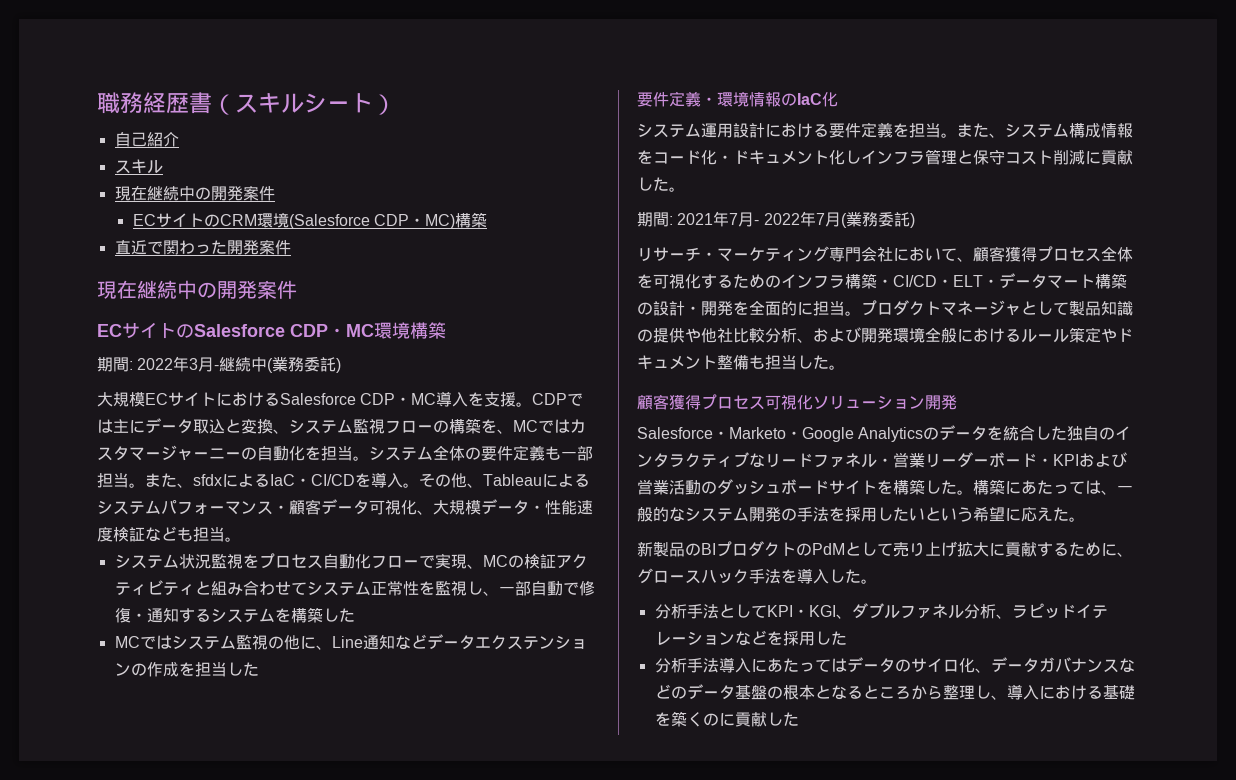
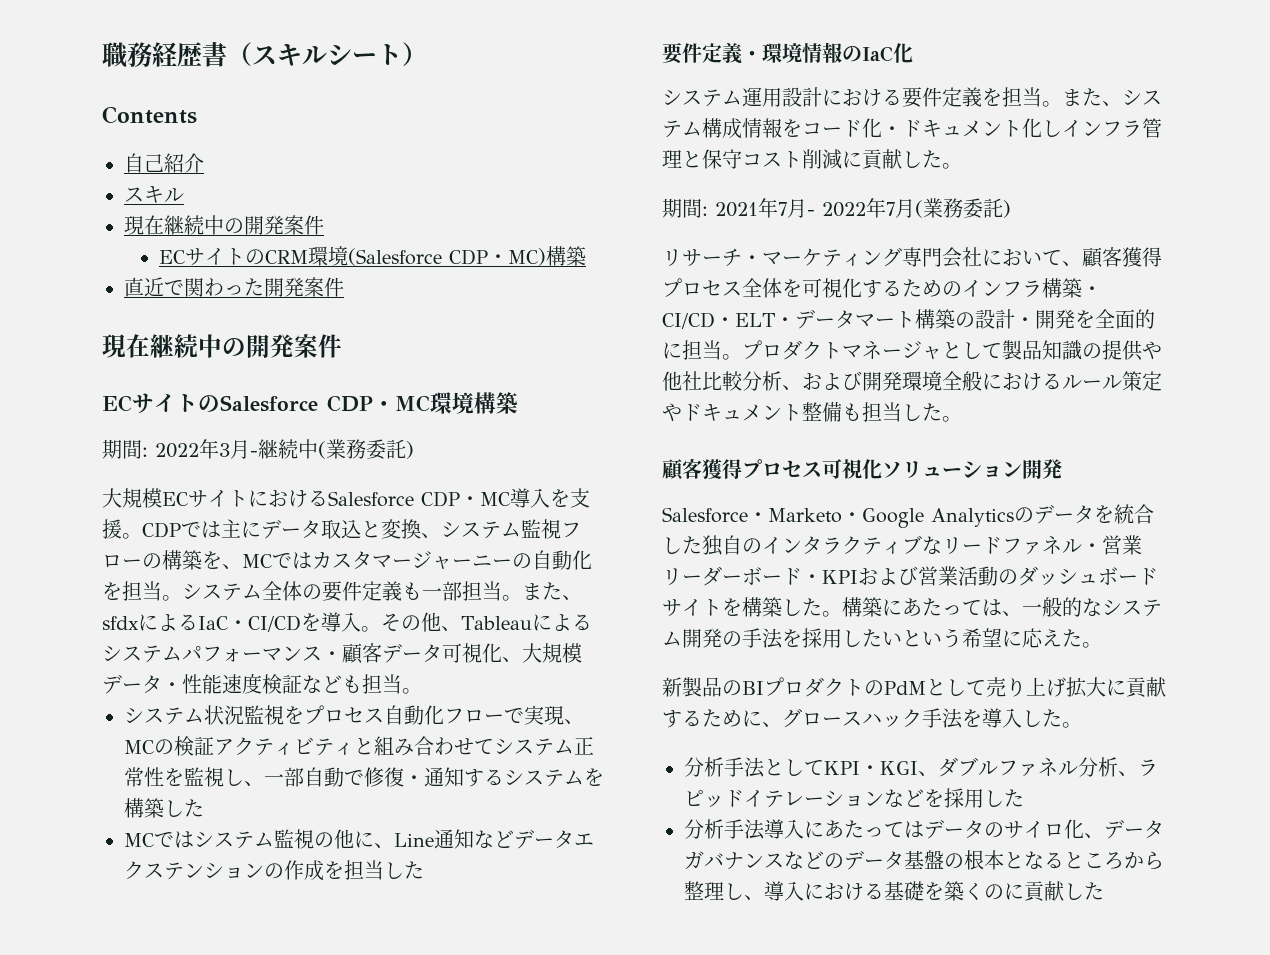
+ Contents

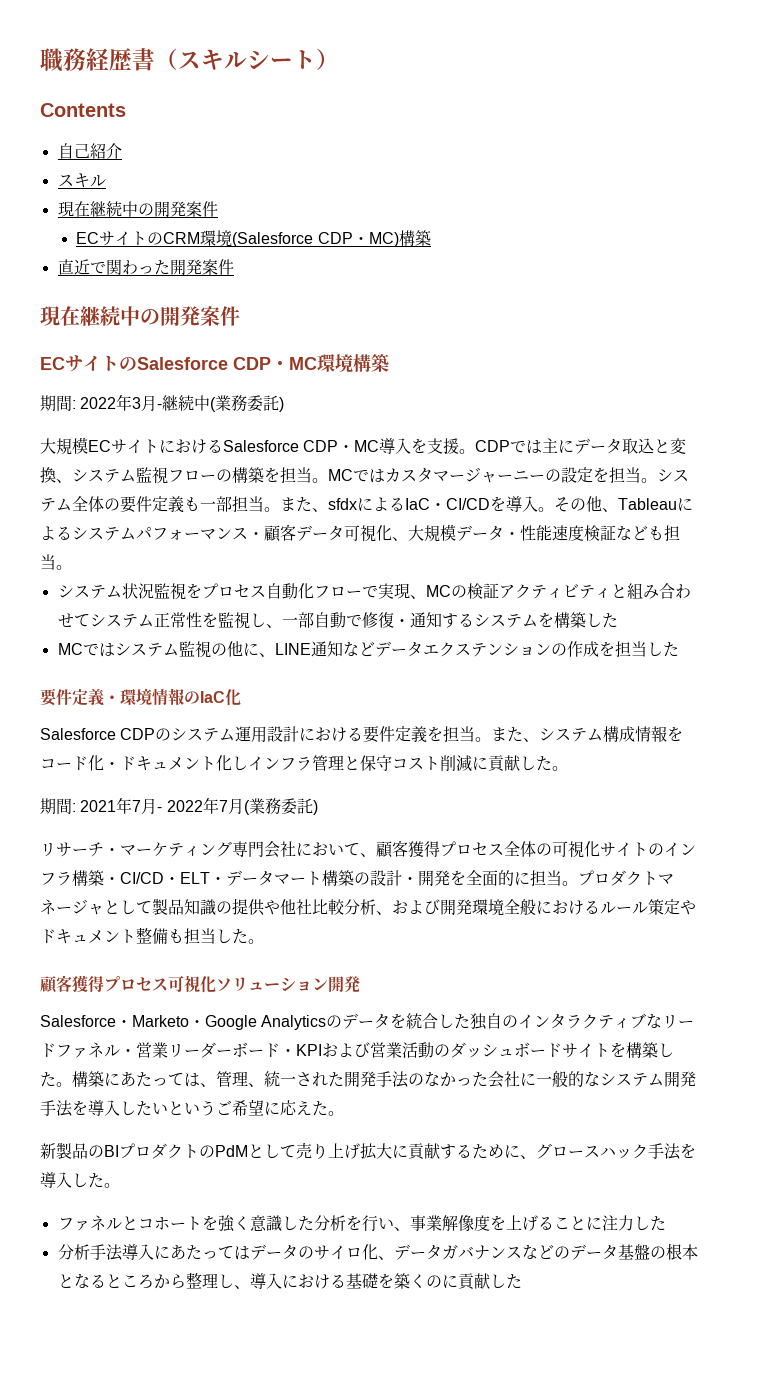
- CDPでは主にデータ取込と変換、システム監視フローの構築を、MCではカスタマージャーニーの自動化を担当。
+ CDPでは主にデータ取込と変換、システム監視フローの構築を担当。MCではカスタマージャーニーの設定を担当。
- MCではシステム監視の他に、Line通知などデータエクステンションの作成を担当した
+ MCではシステム監視の他に、LINE通知などデータエクステンションの作成を担当した
- システム運用設計における要件定義を担当。
+ Salesforce CDPのシステム運用設計における要件定義を担当。
- リサーチ・マーケティング専門会社において、顧客獲得プロセス全体を可視化するためのインフラ構築・CI/CD・ELT・データマート構築の設計・開発を全面的に担当。
+ リサーチ・マーケティング専門会社において、顧客獲得プロセス全体の可視化サイトのインフラ構築・CI/CD・ELT・データマート構築の設計・開発を全面的に担当。
- 構築にあたっては、一般的なシステム開発の手法を採用したいという希望に応えた。
+ 構築にあたっては、管理、統一された開発手法のなかった会社に一般的なシステム開発手法を導入したいというご希望に応えた。
- 分析手法としてKPI・KGI、ダブルファネル分析、ラピッドイテレーションなどを採用した
+ ファネルとコホートを強く意識した分析を行い、事業解像度を上げることに注力した

